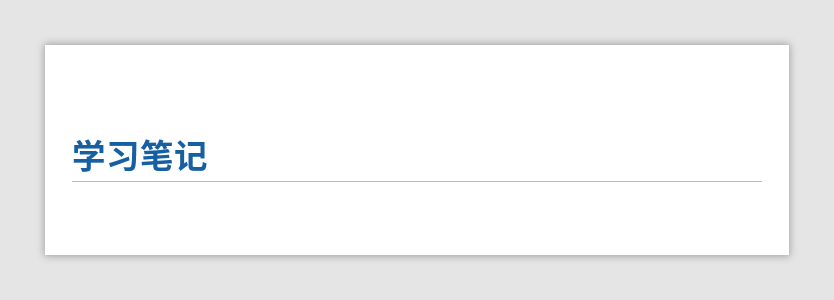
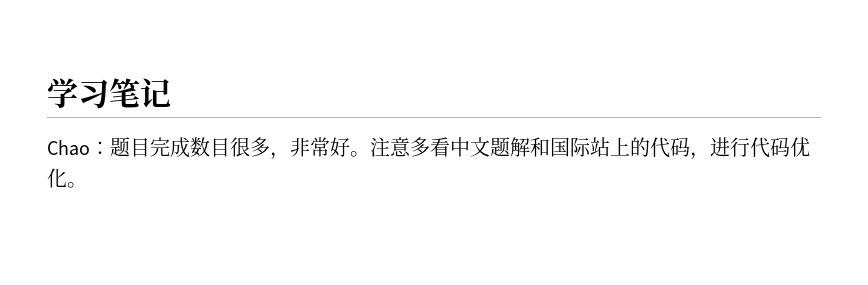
+ Chao：题目完成数目很多，非常好。注意多看中文题解和国际站上的代码，进行代码优化。

